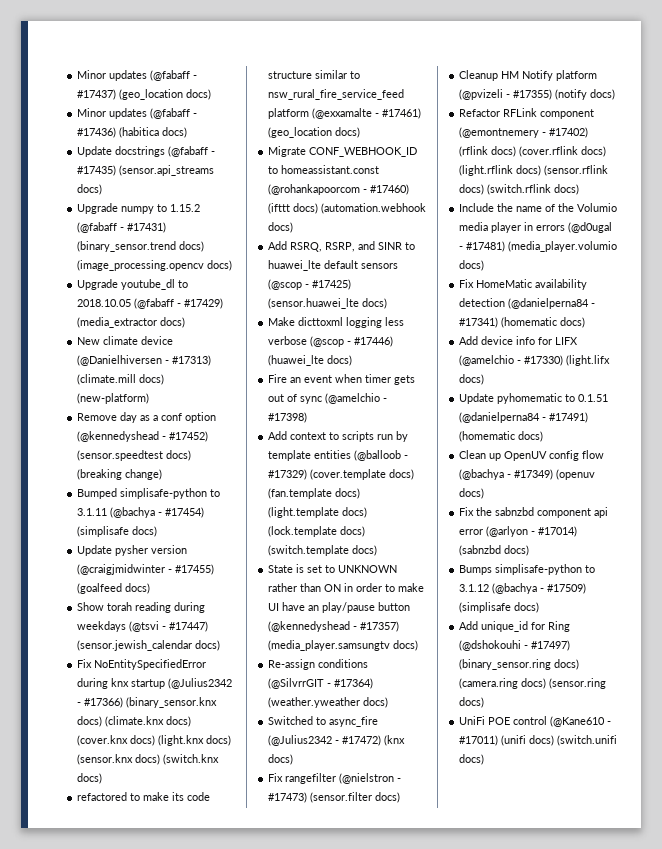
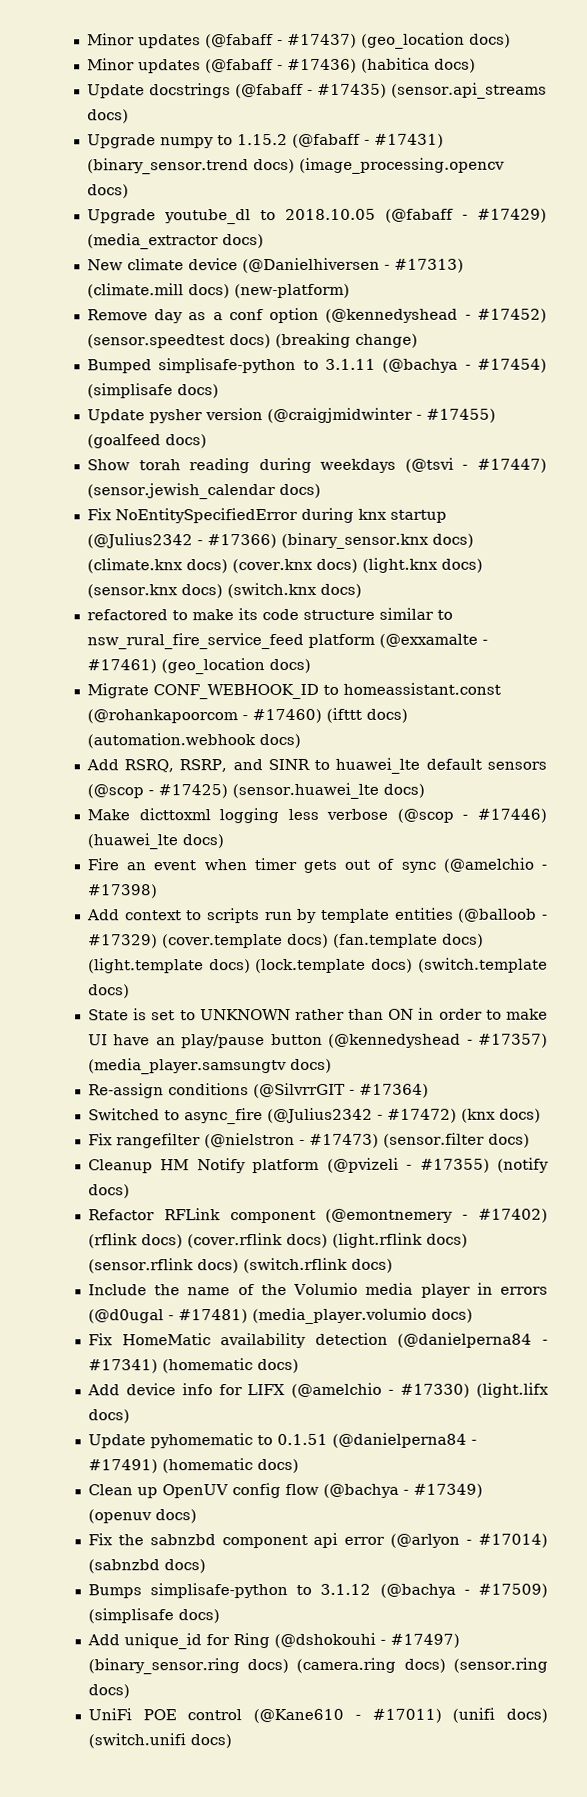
- Re-assign conditions (@SilvrrGIT - #17364) (weather.yweather docs)
+ Re-assign conditions (@SilvrrGIT - #17364)

